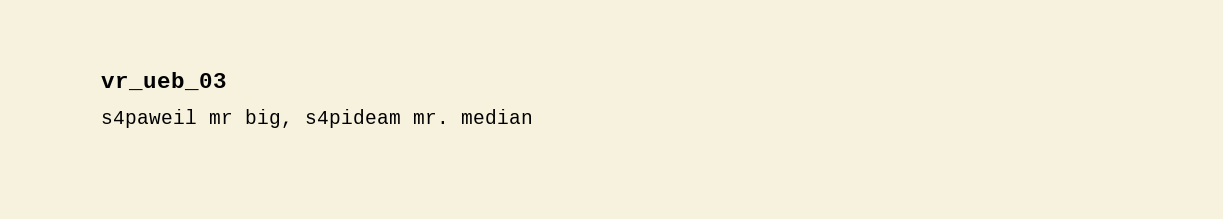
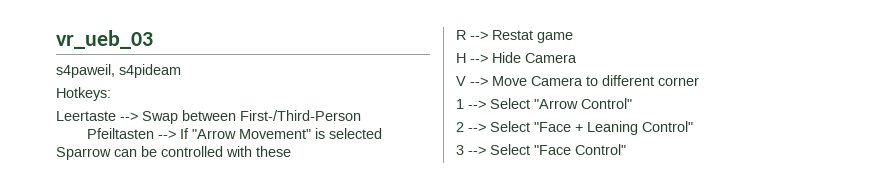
- s4paweil mr big, s4pideam mr. median
+ s4paweil, s4pideam
+ Hotkeys:
+ Leertaste --> Swap between First-/Third-Person
+ Pfeiltasten --> If "Arrow Movement" is selected Sparrow can be controlled with these
+ R --> Restat game
+ H --> Hide Camera
+ V --> Move Camera to different corner
+ 1 --> Select "Arrow Control"
+ 2 --> Select "Face + Leaning Control"
+ 3 --> Select "Face Control"

